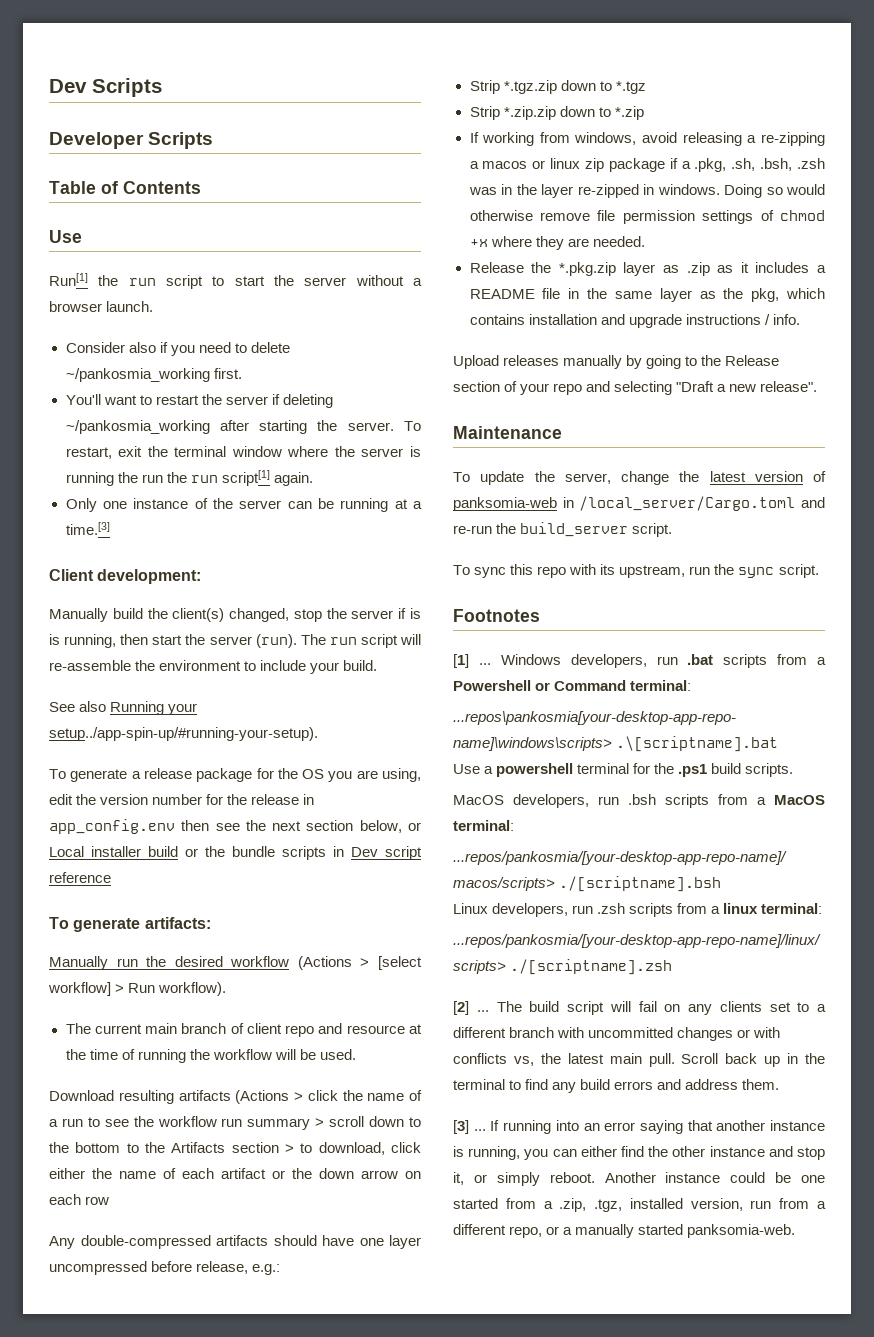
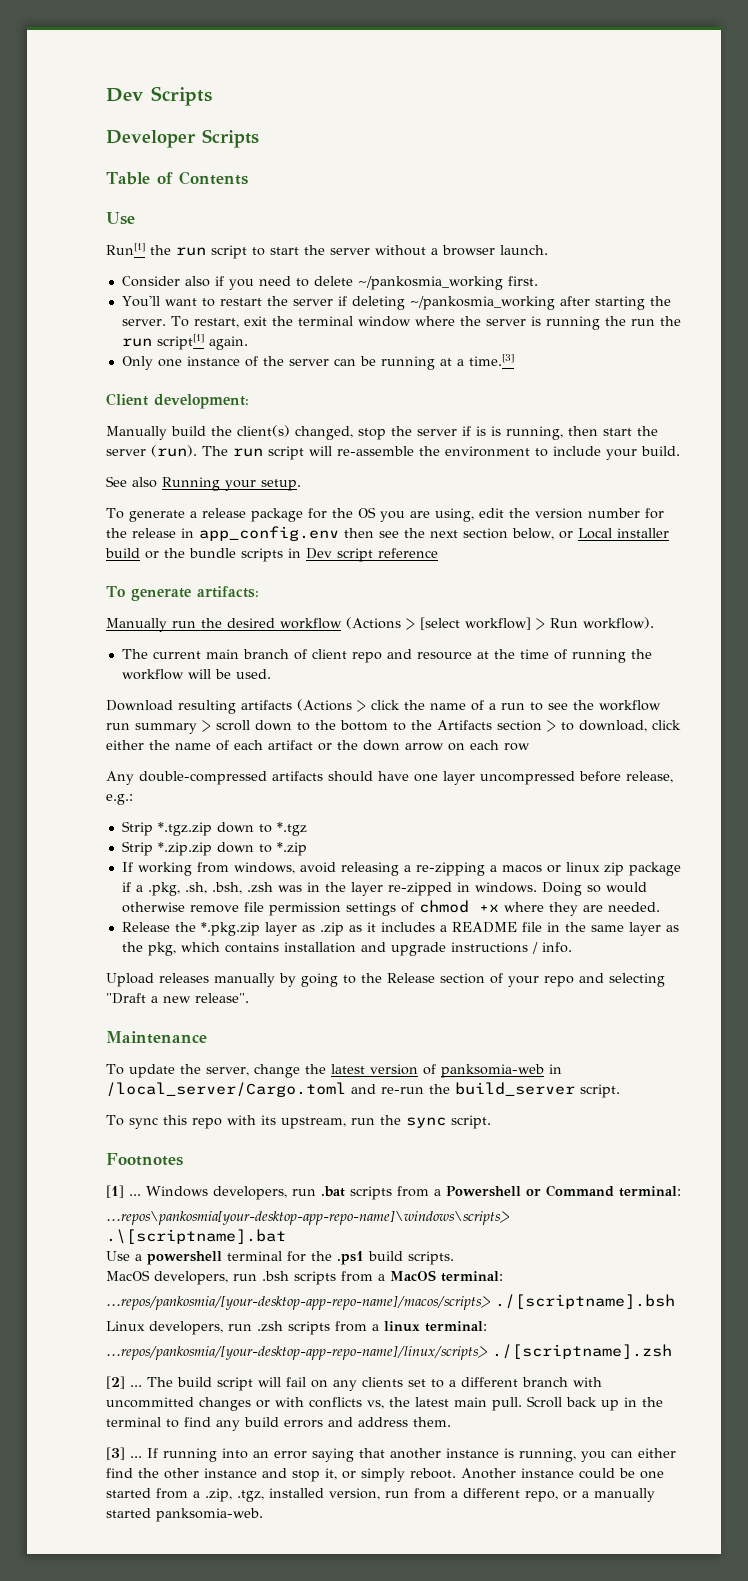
- See also Running your setup../app-spin-up/#running-your-setup).
+ See also Running your setup.

